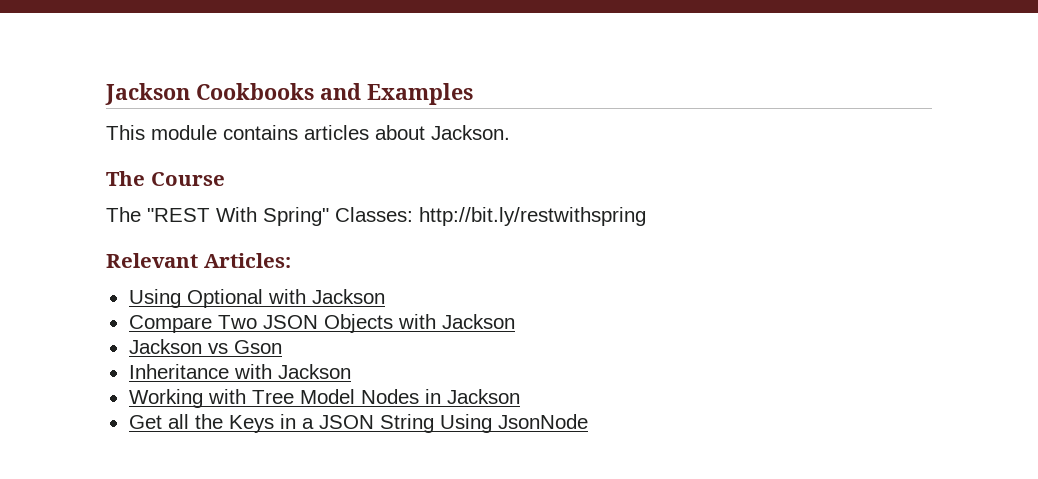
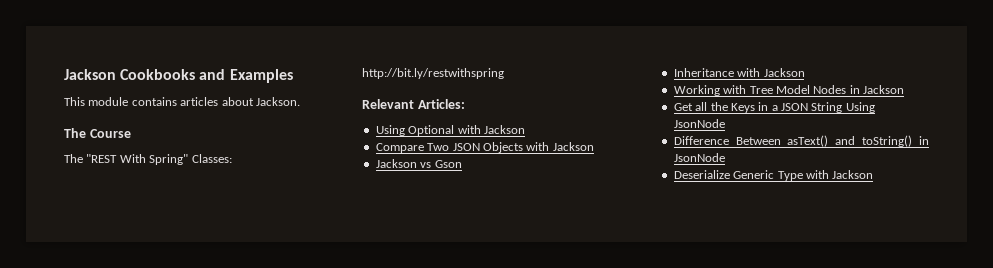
+ Difference Between asText() and toString() in JsonNode
+ Deserialize Generic Type with Jackson

